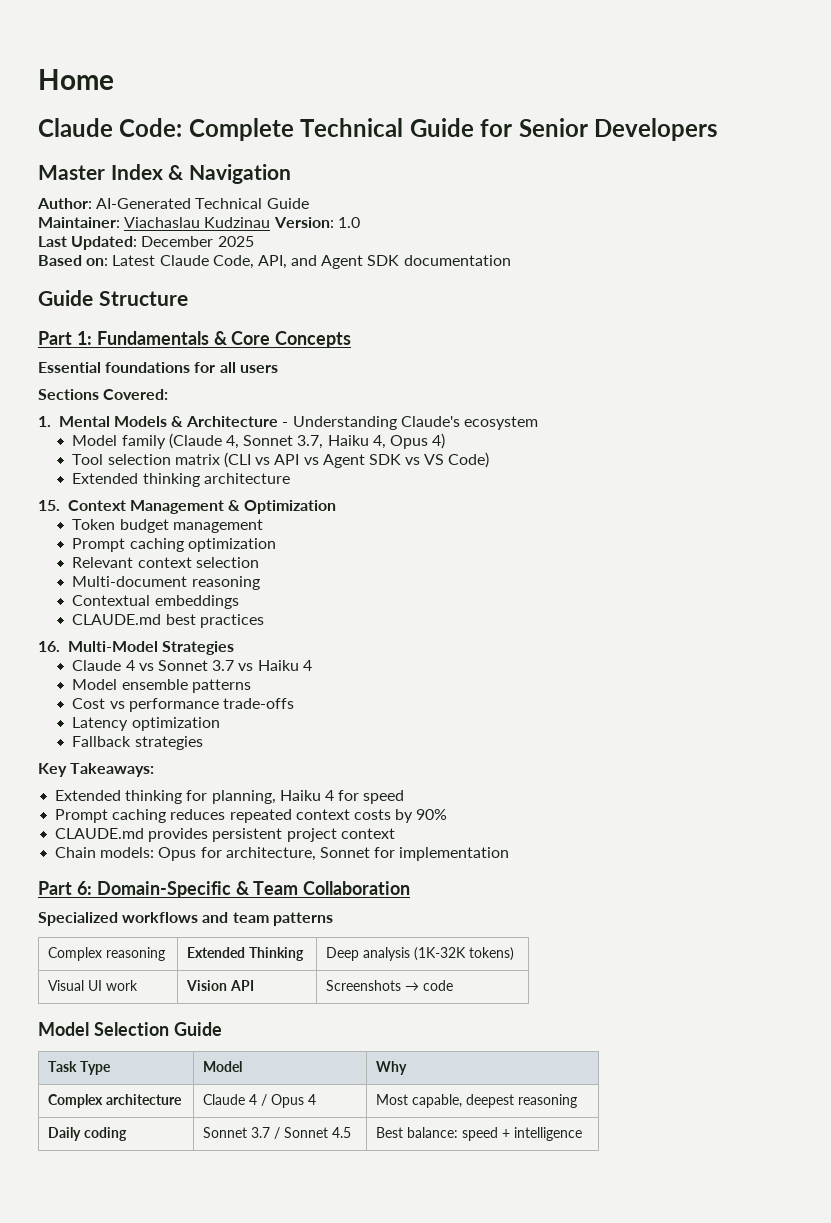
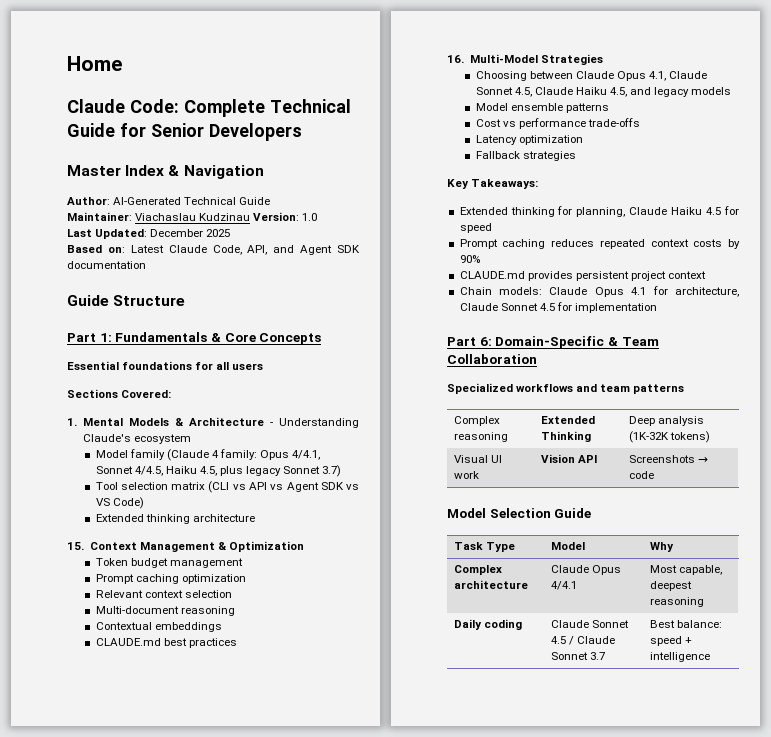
- Model family (Claude 4, Sonnet 3.7, Haiku 4, Opus 4)
+ Model family (Claude 4 family: Opus 4/4.1, Sonnet 4/4.5, Haiku 4.5, plus legacy Sonnet 3.7)
- Claude 4 vs Sonnet 3.7 vs Haiku 4
+ Choosing between Claude Opus 4.1, Claude Sonnet 4.5, Claude Haiku 4.5, and legacy models
- Extended thinking for planning, Haiku 4 for speed
+ Extended thinking for planning, Claude Haiku 4.5 for speed
- Chain models: Opus for architecture, Sonnet for implementation
+ Chain models: Claude Opus 4.1 for architecture, Claude Sonnet 4.5 for implementation
- Complex architecture | Claude 4 / Opus 4 | Most capable, deepest reasoning
+ Complex architecture | Claude Opus 4/4.1 | Most capable, deepest reasoning
- Daily coding | Sonnet 3.7 / Sonnet 4.5 | Best balance: speed + intelligence
+ Daily coding | Claude Sonnet 4.5 / Claude Sonnet 3.7 | Best balance: speed + intelligence

